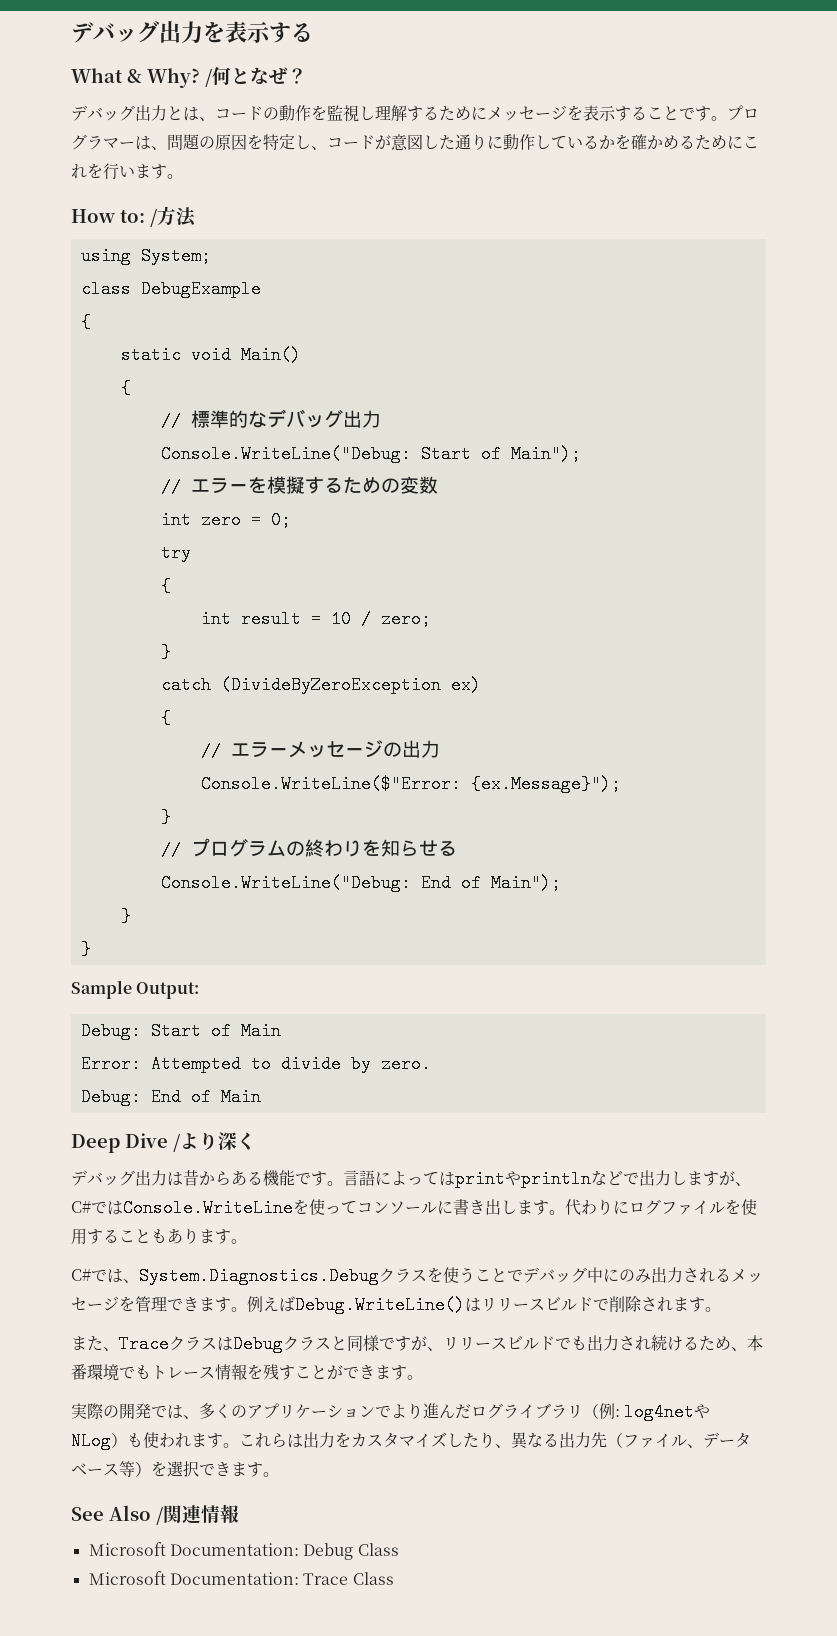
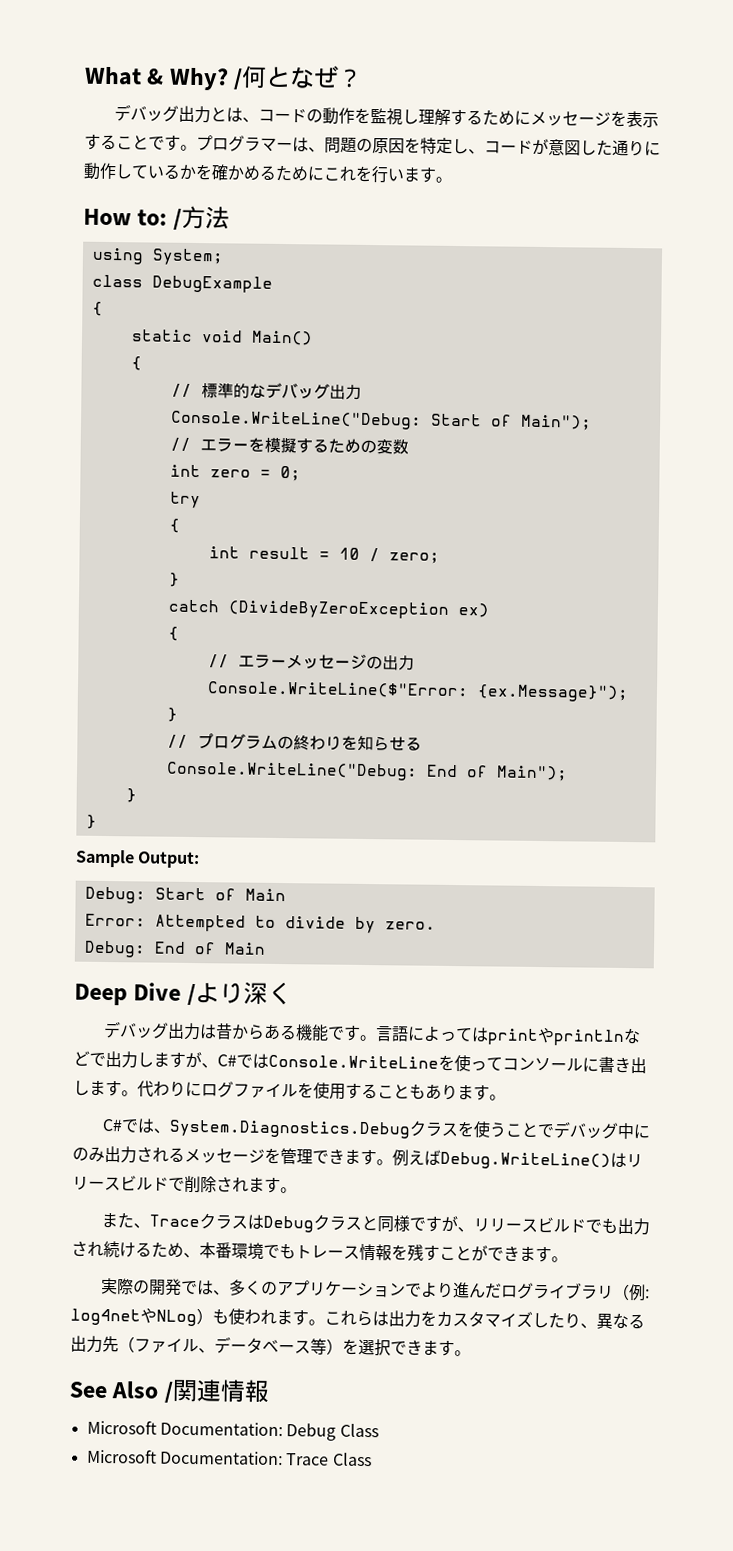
- デバッグ出力を表示する

